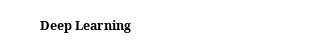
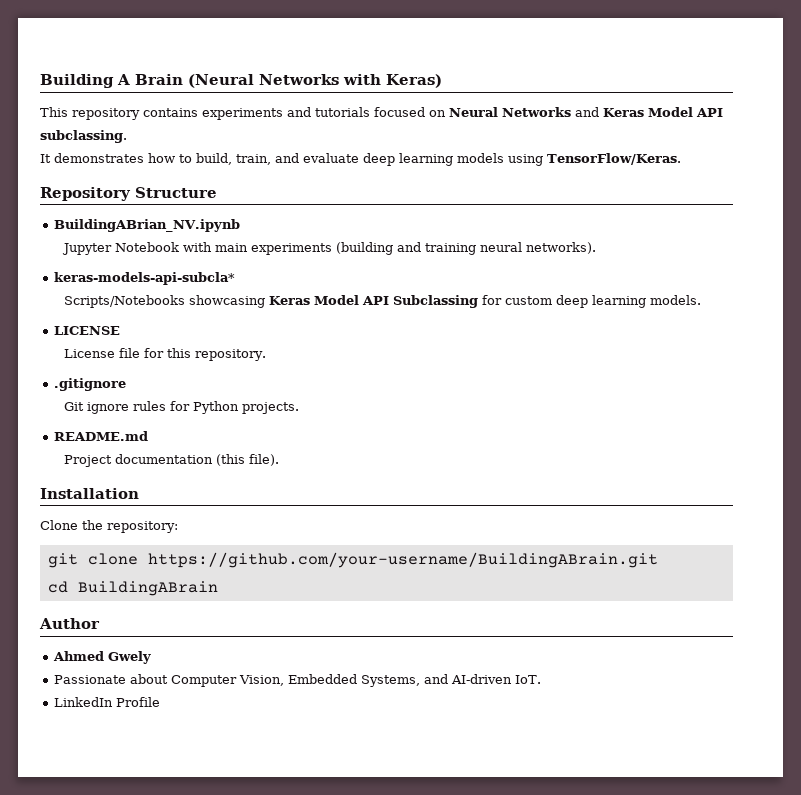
- Deep Learning
+ Building A Brain (Neural Networks with Keras)
+ This repository contains experiments and tutorials focused on Neural Networks and Keras Model API subclassing.
+ It demonstrates how to build, train, and evaluate deep learning models using TensorFlow/Keras.
+ Repository Structure
+ BuildingABrian_NV.ipynb
+ Jupyter Notebook with main experiments (building and training neural networks).
+ keras-models-api-subcla*
+ Scripts/Notebooks showcasing Keras Model API Subclassing for custom deep learning models.
+ LICENSE
+ License file for this repository.
+ .gitignore
+ Git ignore rules for Python projects.
+ README.md
+ Project documentation (this file).
+ Installation
+ Clone the repository:
+ git clone https://github.com/your-username/BuildingABrain.git
+ cd BuildingABrain
+ Author
+ Ahmed Gwely
+ Passionate about Computer Vision, Embedded Systems, and AI-driven IoT.
+ LinkedIn Profile

